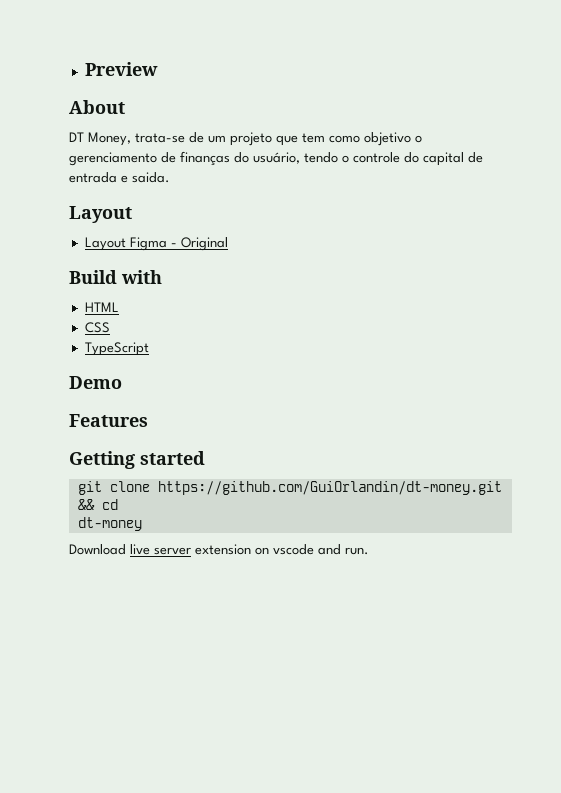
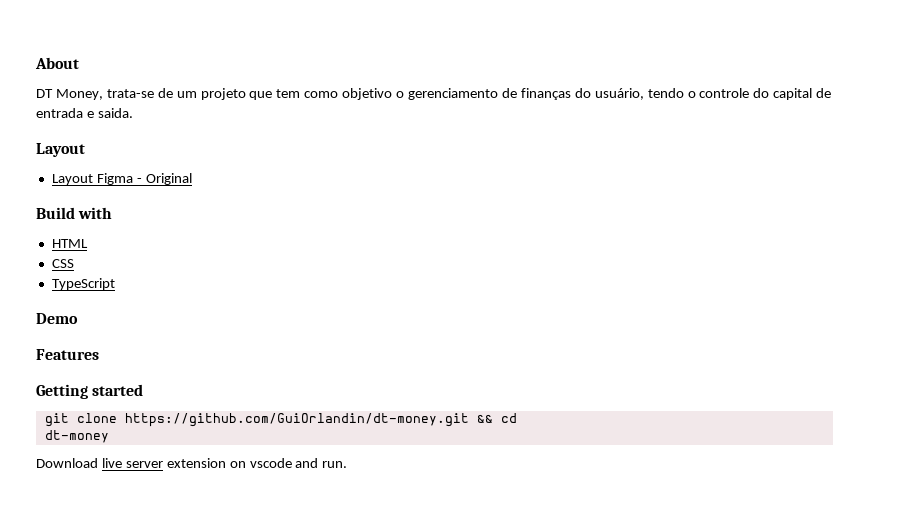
- Preview

